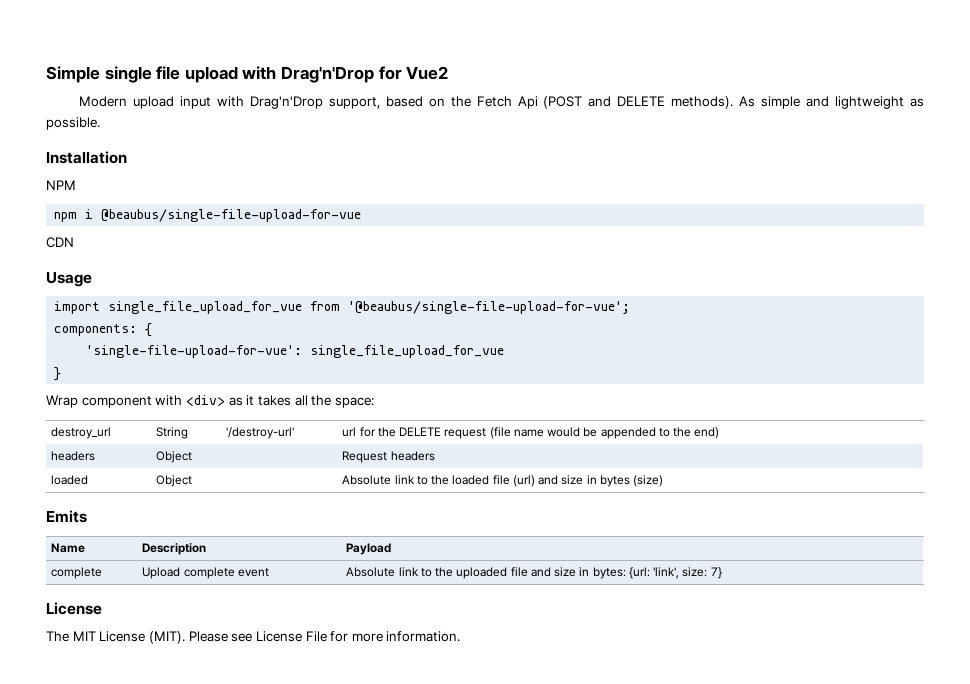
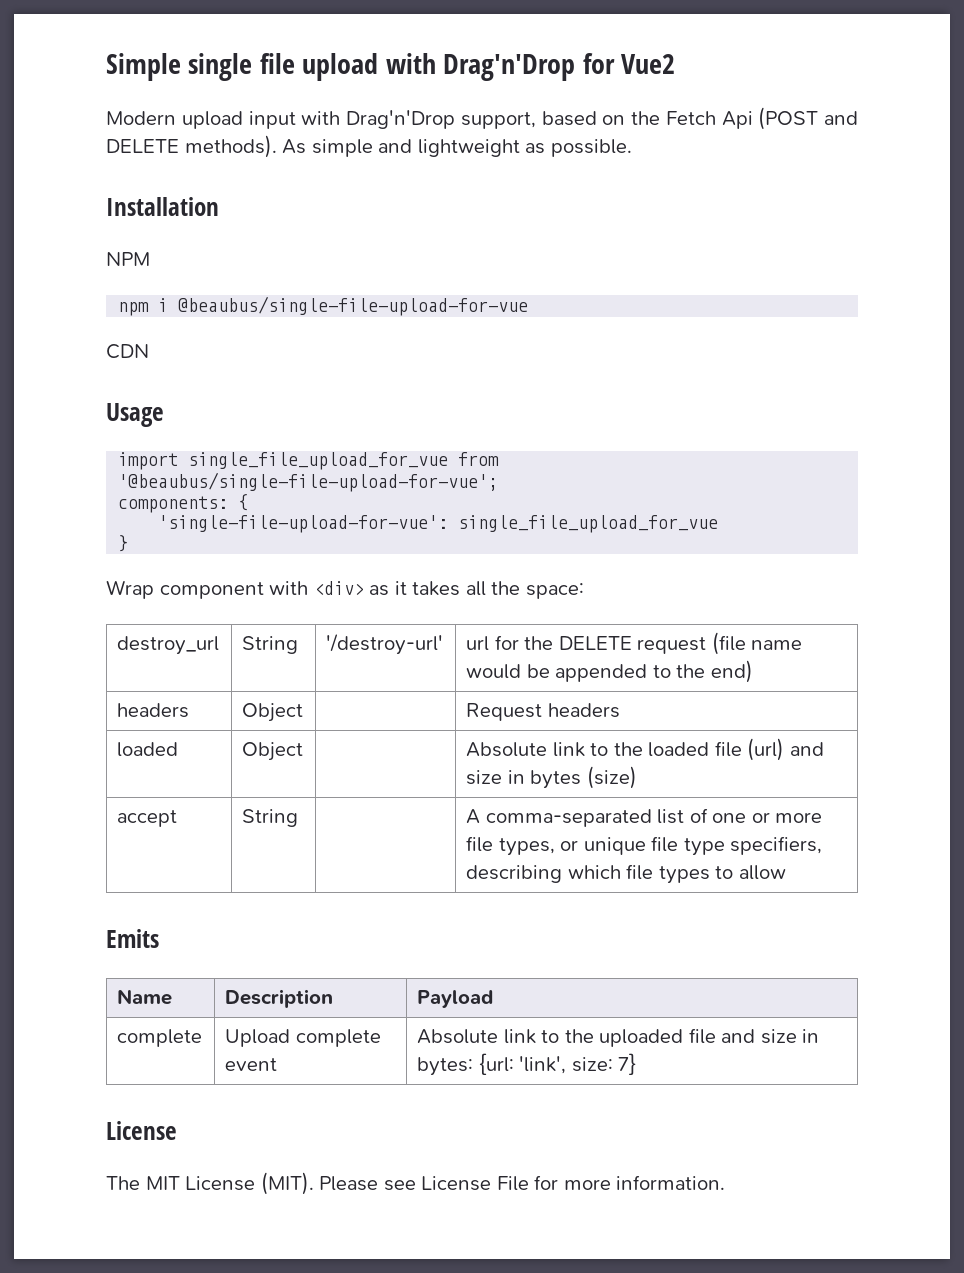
+ accept | String | | A comma-separated list of one or more file types, or unique file type specifiers, describing which file types to allow

